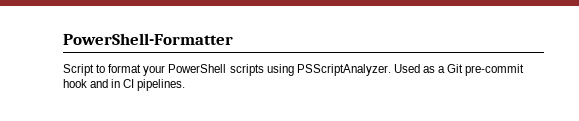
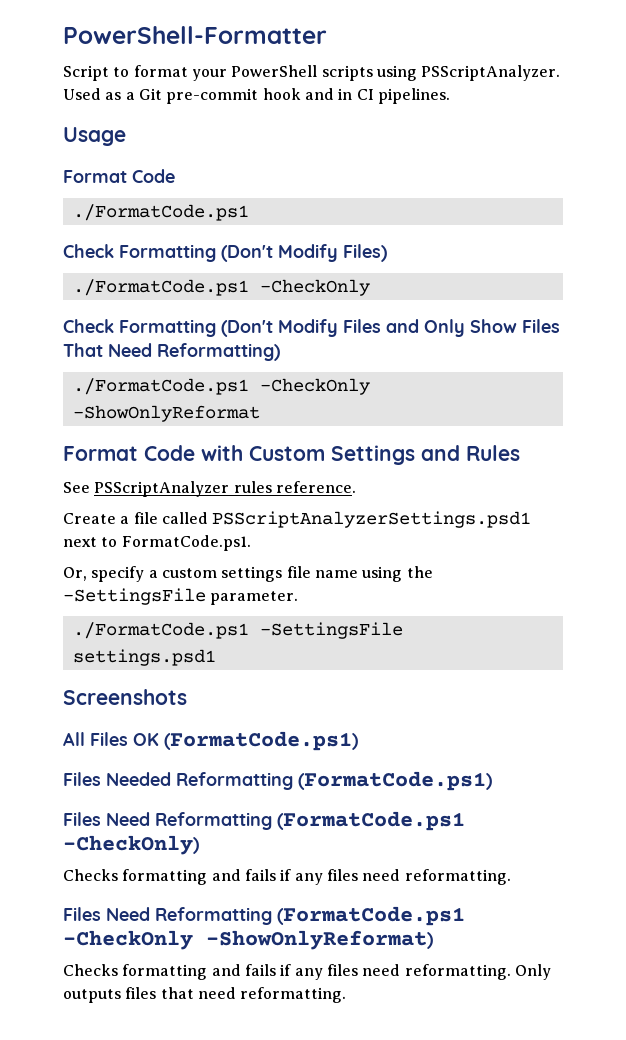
+ Usage
+ Format Code
+ ./FormatCode.ps1
+ Check Formatting (Don't Modify Files)
+ ./FormatCode.ps1 -CheckOnly
+ Check Formatting (Don't Modify Files and Only Show Files That Need Reformatting)
+ ./FormatCode.ps1 -CheckOnly -ShowOnlyReformat
+ Format Code with Custom Settings and Rules
+ See PSScriptAnalyzer rules reference.
+ Create a file called PSScriptAnalyzerSettings.psd1 next to FormatCode.ps1.
+ Or, specify a custom settings file name using the -SettingsFile parameter.
+ ./FormatCode.ps1 -SettingsFile settings.psd1
+ Screenshots
+ All Files OK (FormatCode.ps1)
+ Files Needed Reformatting (FormatCode.ps1)
+ Files Need Reformatting (FormatCode.ps1 -CheckOnly)
+ Checks formatting and fails if any files need reformatting.
+ Files Need Reformatting (FormatCode.ps1 -CheckOnly -ShowOnlyReformat)
+ Checks formatting and fails if any files need reformatting. Only outputs files that need reformatting.

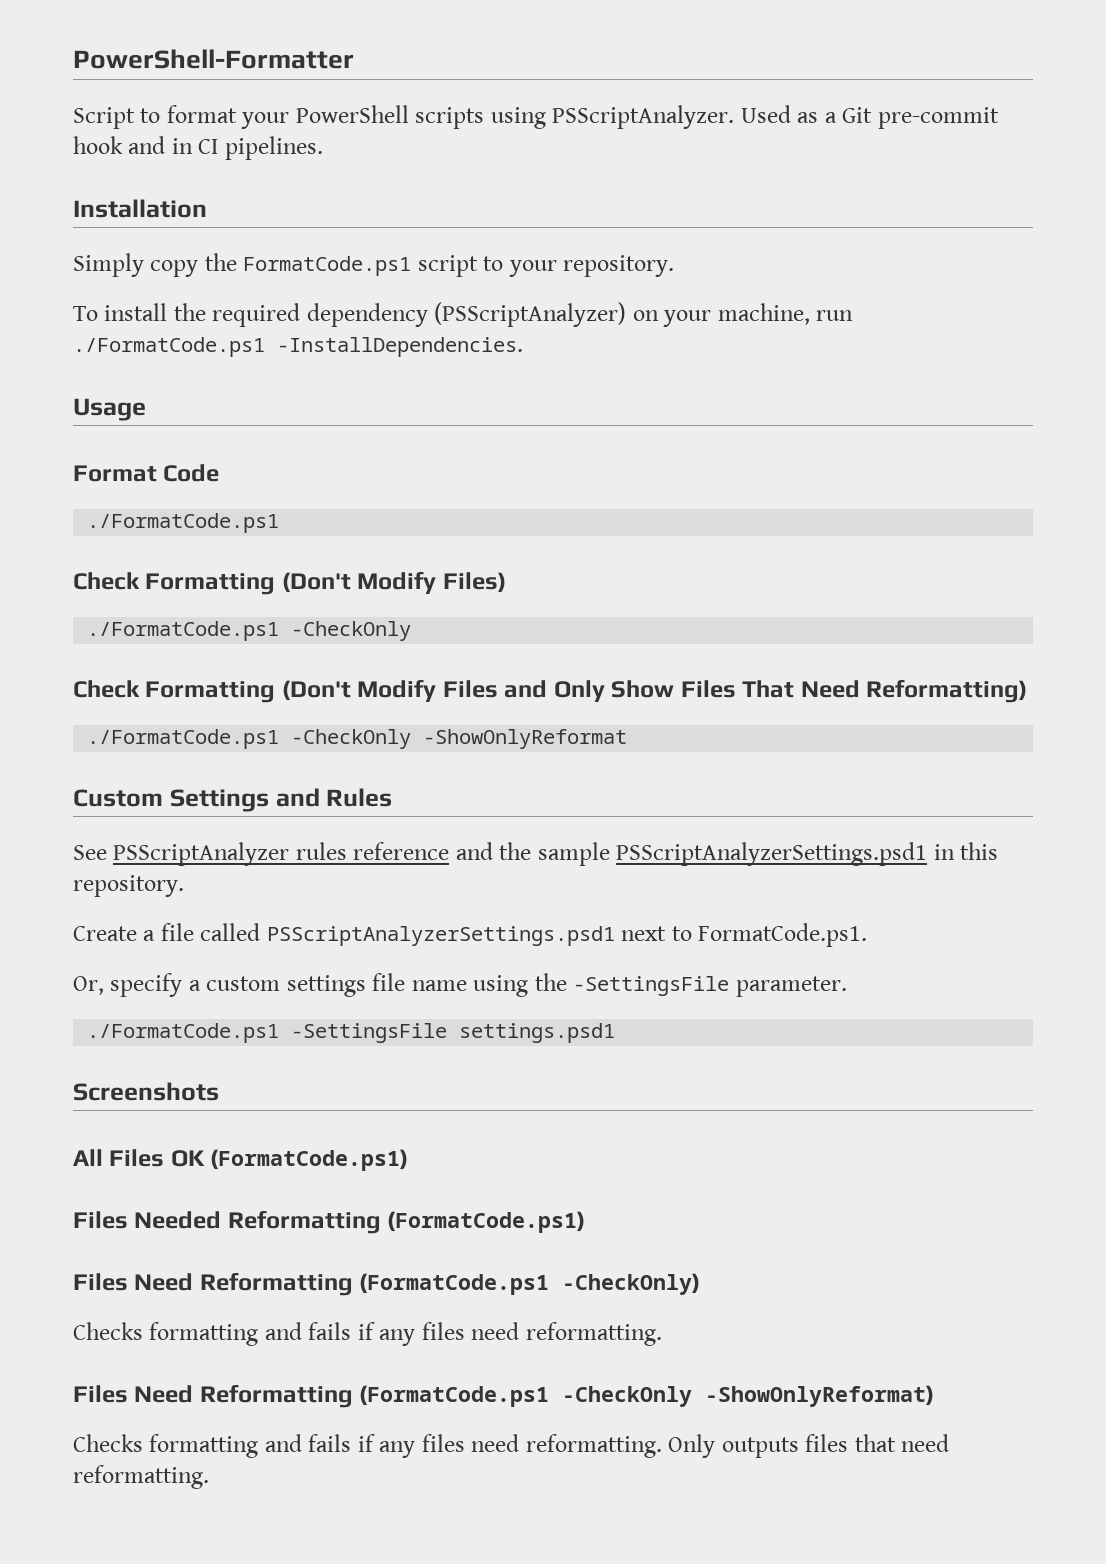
+ Installation
+ Simply copy the FormatCode.ps1 script to your repository.
+ To install the required dependency (PSScriptAnalyzer) on your machine, run ./FormatCode.ps1 -InstallDependencies.
- Format Code with Custom Settings and Rules
+ Custom Settings and Rules
- See PSScriptAnalyzer rules reference.
+ See PSScriptAnalyzer rules reference and the sample PSScriptAnalyzerSettings.psd1 in this repository.

